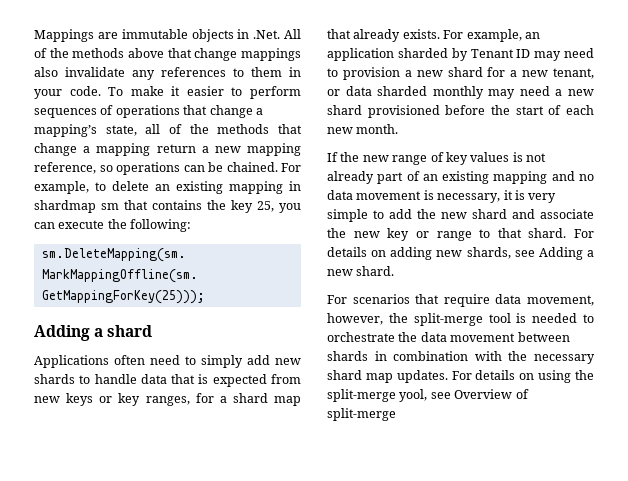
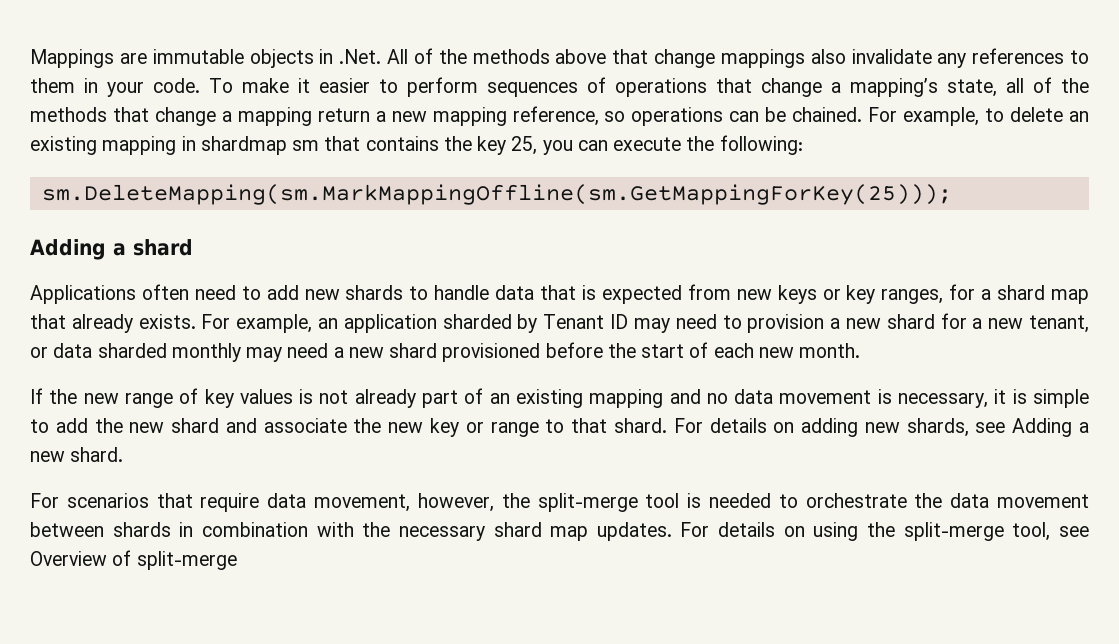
- Applications often need to simply add new shards to handle data that is expected from new keys or key ranges, for a shard map that already exists.
+ Applications often need to add new shards to handle data that is expected from new keys or key ranges, for a shard map that already exists.
- If the new range of key values is not already part of an existing mapping and no data movement is necessary, it is very simple to add the new shard and associate the new key or range to that shard.
+ If the new range of key values is not already part of an existing mapping and no data movement is necessary, it is simple to add the new shard and associate the new key or range to that shard.
- For details on using the split-merge yool, see Overview of split-merge
+ For details on using the split-merge tool, see Overview of split-merge

